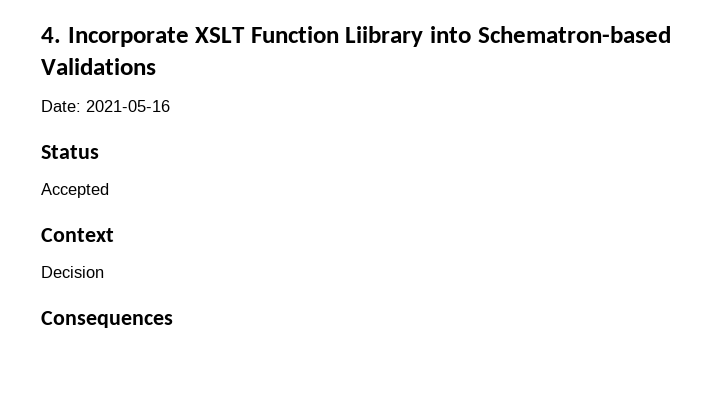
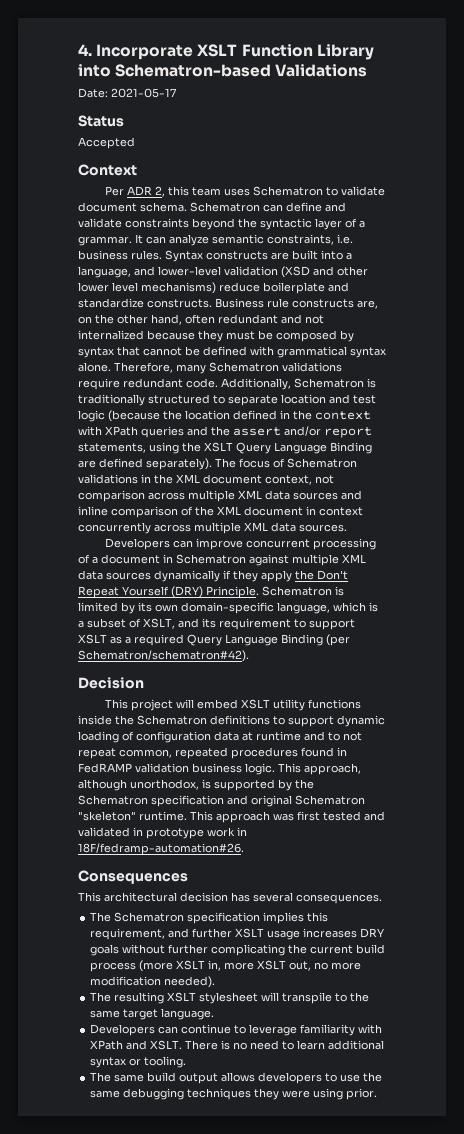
- 4. Incorporate XSLT Function Liibrary into Schematron-based Validations
+ 4. Incorporate XSLT Function Library into Schematron-based Validations
- Date: 2021-05-16
+ Date: 2021-05-17
+ Per ADR 2, this team uses Schematron to validate document schema. Schematron can define and validate constraints beyond the syntactic layer of a grammar. It can analyze semantic constraints, i.e. business rules. Syntax constructs are built into a language, and lower-level validation (XSD and other lower level mechanisms) reduce boilerplate and standardize constructs. Business rule constructs are, on the other hand, often redundant and not internalized because they must be composed by syntax that cannot be defined with grammatical syntax alone. Therefore, many Schematron validations require redundant code. Additionally, Schematron is traditionally structured to separate location and test logic (because the location defined in the context with XPath queries and the assert and/or report statements, using the XSLT Query Language Binding are defined separately). The focus of Schematron validations in the XML document context, not comparison across multiple XML data sources and inline comparison of the XML document in context concurrently across multiple XML data sources.
+ Developers can improve concurrent processing of a document in Schematron against multiple XML data sources dynamically if they apply the Don't Repeat Yourself (DRY) Principle. Schematron is limited by its own domain-specific language, which is a subset of XSLT, and its requirement to support XSLT as a required Query Language Binding (per Schematron/schematron#42).
  Decision
+ This project will embed XSLT utility functions inside the Schematron definitions to support dynamic loading of configuration data at runtime and to not repeat common, repeated procedures found in FedRAMP validation business logic. This approach, although unorthodox, is supported by the Schematron specification and original Schematron "skeleton" runtime. This approach was first tested and validated in prototype work in 18F/fedramp-automation#26.
  Consequences
+ This architectural decision has several consequences.
+ The Schematron specification implies this requirement, and further XSLT usage increases DRY goals without further complicating the current build process (more XSLT in, more XSLT out, no more modification needed).
+ The resulting XSLT stylesheet will transpile to the same target language.
+ Developers can continue to leverage familiarity with XPath and XSLT. There is no need to learn additional syntax or tooling.
+ The same build output allows developers to use the same debugging techniques they were using prior.

